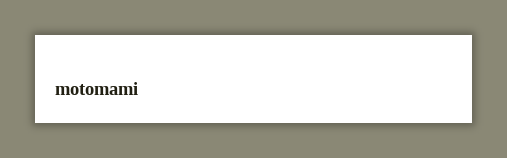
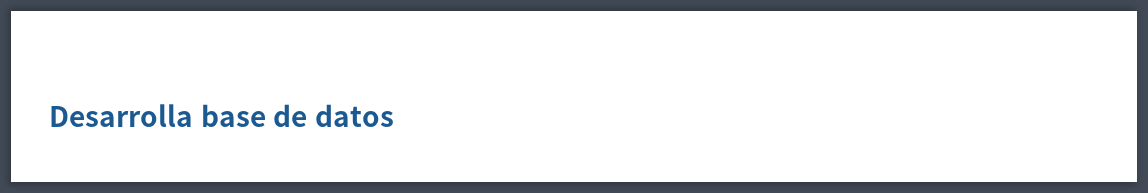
- motomami
+ Desarrolla base de datos

